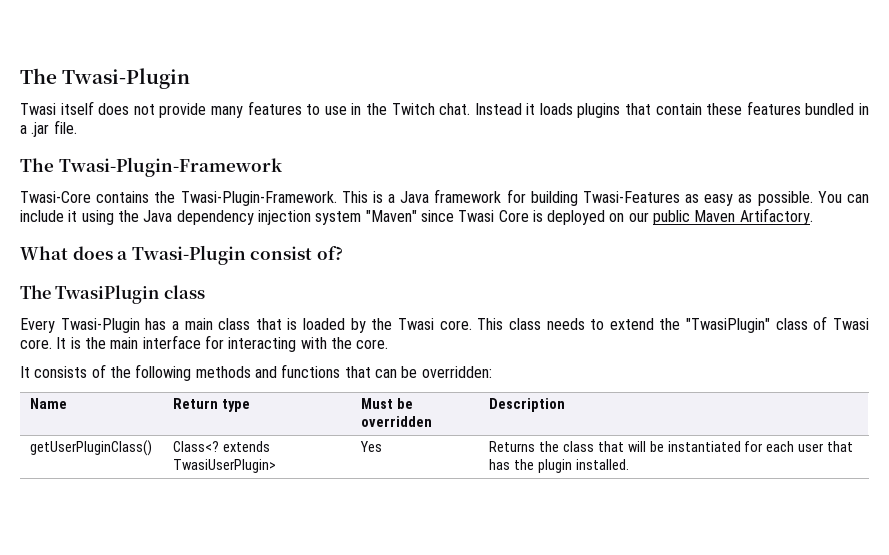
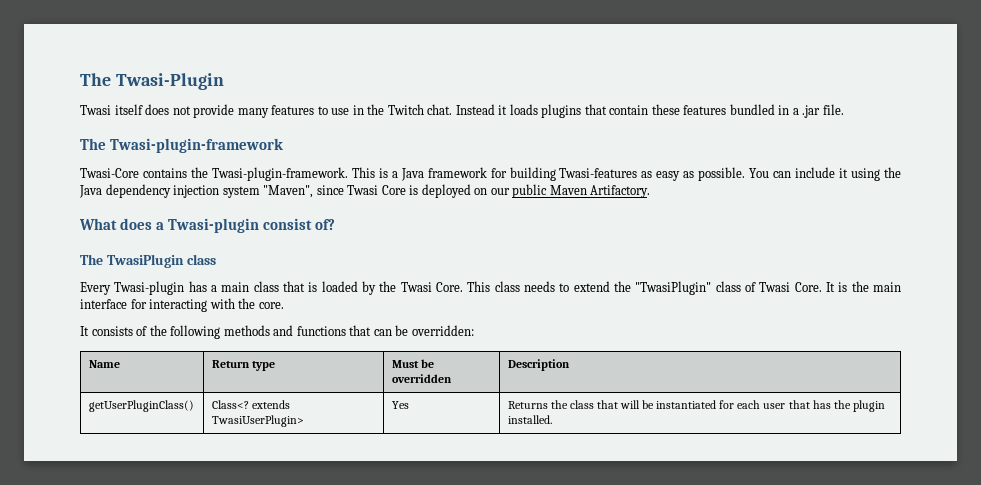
- The Twasi-Plugin-Framework
+ The Twasi-plugin-framework
- Twasi-Core contains the Twasi-Plugin-Framework.
+ Twasi-Core contains the Twasi-plugin-framework.
- This is a Java framework for building Twasi-Features as easy as possible.
+ This is a Java framework for building Twasi-features as easy as possible.
- You can include it using the Java dependency injection system "Maven" since Twasi Core is deployed on our public Maven Artifactory.
+ You can include it using the Java dependency injection system "Maven", since Twasi Core is deployed on our public Maven Artifactory.
- What does a Twasi-Plugin consist of?
+ What does a Twasi-plugin consist of?
- Every Twasi-Plugin has a main class that is loaded by the Twasi core.
+ Every Twasi-plugin has a main class that is loaded by the Twasi Core.
- This class needs to extend the "TwasiPlugin" class of Twasi core.
+ This class needs to extend the "TwasiPlugin" class of Twasi Core.

